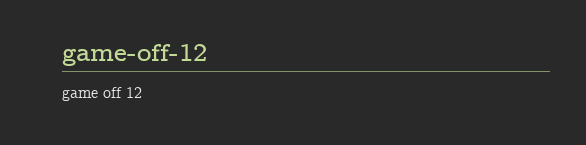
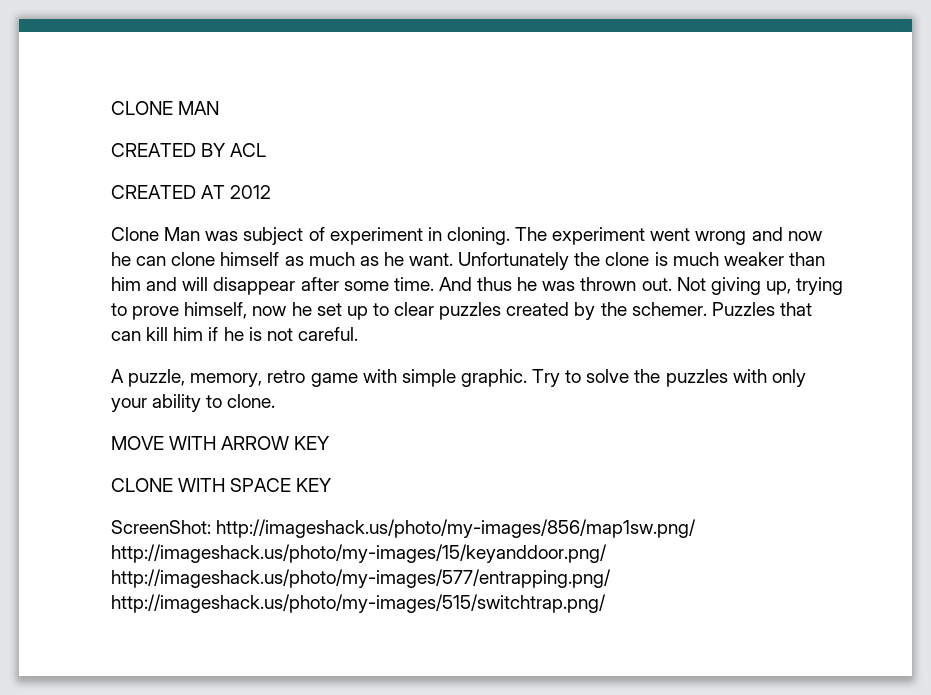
- game-off-12
- game off 12
+ CLONE MAN
+ CREATED BY ACL
+ CREATED AT 2012
+ Clone Man was subject of experiment in cloning. The experiment went wrong and now he can clone himself as much as he want. Unfortunately the clone is much weaker than him and will disappear after some time. And thus he was thrown out. Not giving up, trying to prove himself, now he set up to clear puzzles created by the schemer. Puzzles that can kill him if he is not careful.
+ A puzzle, memory, retro game with simple graphic. Try to solve the puzzles with only your ability to clone.
+ MOVE WITH ARROW KEY
+ CLONE WITH SPACE KEY
+ ScreenShot: http://imageshack.us/photo/my-images/856/map1sw.png/ http://imageshack.us/photo/my-images/15/keyanddoor.png/ http://imageshack.us/photo/my-images/577/entrapping.png/ http://imageshack.us/photo/my-images/515/switchtrap.png/

